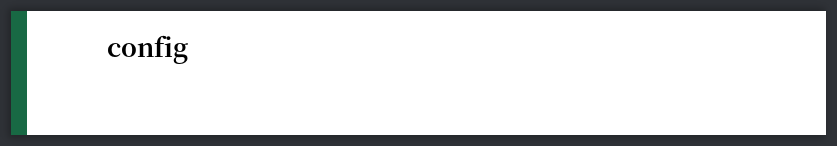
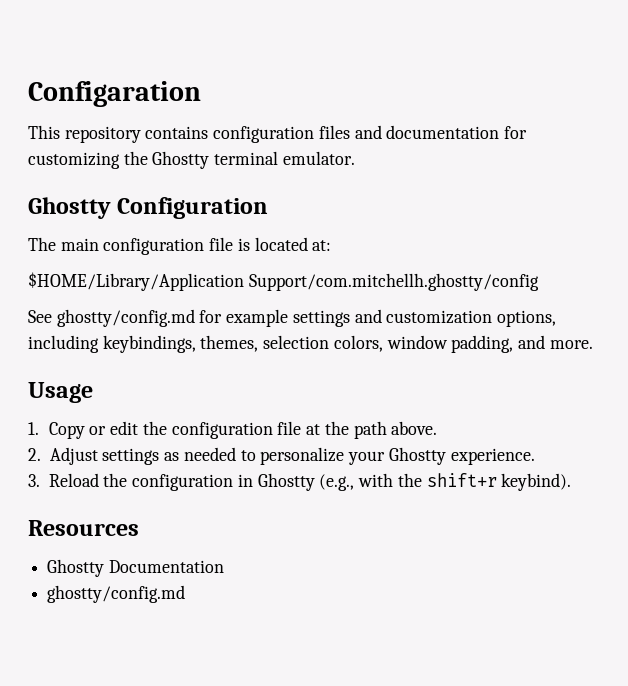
- config
+ Configaration
+ This repository contains configuration files and documentation for customizing the Ghostty terminal emulator.
+ Ghostty Configuration
+ The main configuration file is located at:
+ $HOME/Library/Application Support/com.mitchellh.ghostty/config
+ See ghostty/config.md for example settings and customization options, including keybindings, themes, selection colors, window padding, and more.
+ Usage
+ 1. Copy or edit the configuration file at the path above.
+ 2. Adjust settings as needed to personalize your Ghostty experience.
+ 3. Reload the configuration in Ghostty (e.g., with the shift+r keybind).
+ Resources
+ Ghostty Documentation
+ ghostty/config.md

